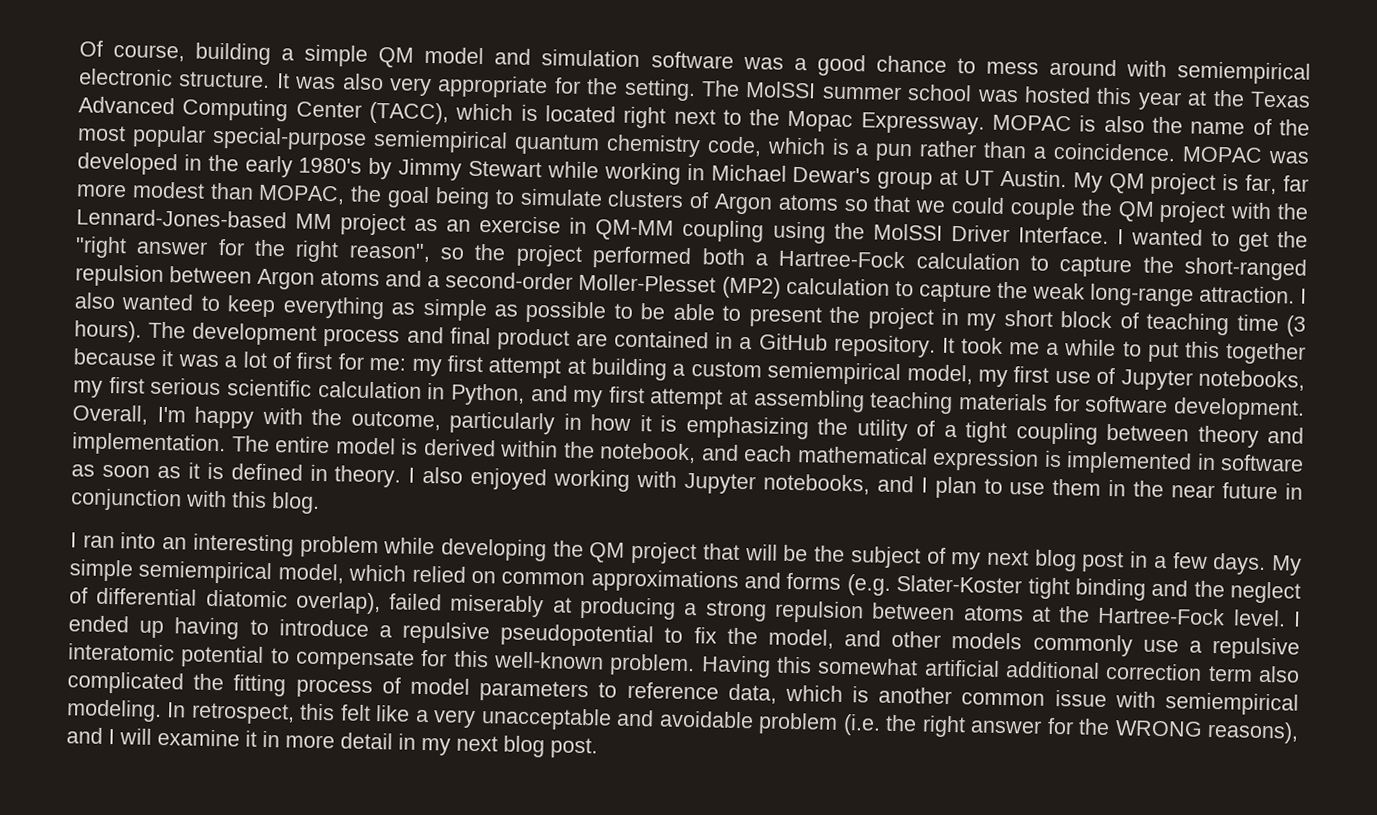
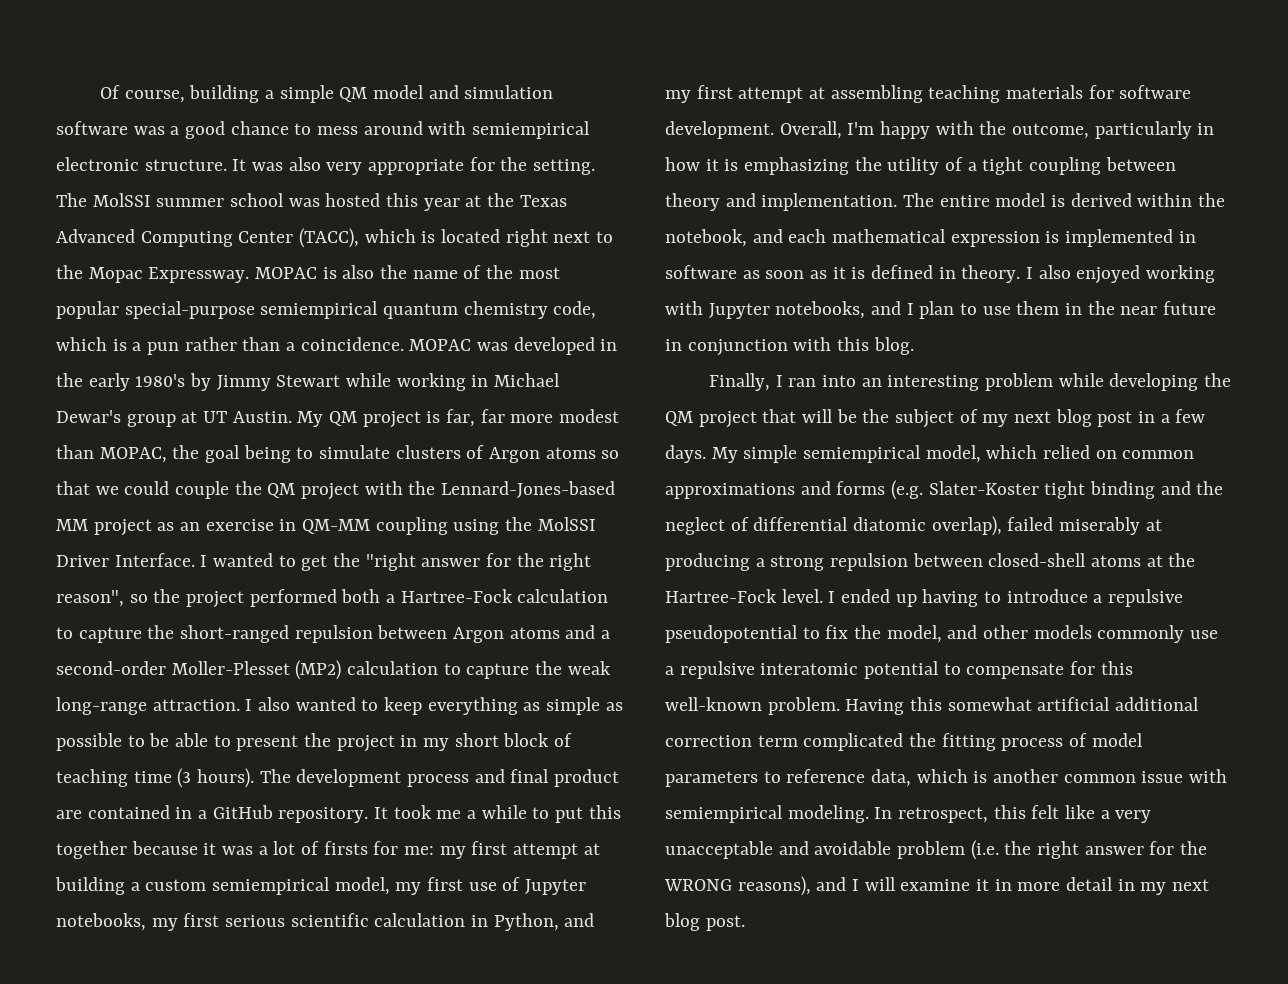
- It took me a while to put this together because it was a lot of first for me: my first attempt at building a custom semiempirical model, my first use of Jupyter notebooks, my first serious scientific calculation in Python, and my first attempt at assembling teaching materials for software development.
+ It took me a while to put this together because it was a lot of firsts for me: my first attempt at building a custom semiempirical model, my first use of Jupyter notebooks, my first serious scientific calculation in Python, and my first attempt at assembling teaching materials for software development.
- I ran into an interesting problem while developing the QM project that will be the subject of my next blog post in a few days.
+ Finally, I ran into an interesting problem while developing the QM project that will be the subject of my next blog post in a few days.
- My simple semiempirical model, which relied on common approximations and forms (e.g. Slater-Koster tight binding and the neglect of differential diatomic overlap), failed miserably at producing a strong repulsion between atoms at the Hartree-Fock level.
+ My simple semiempirical model, which relied on common approximations and forms (e.g. Slater-Koster tight binding and the neglect of differential diatomic overlap), failed miserably at producing a strong repulsion between closed-shell atoms at the Hartree-Fock level.
- Having this somewhat artificial additional correction term also complicated the fitting process of model parameters to reference data, which is another common issue with semiempirical modeling.
+ Having this somewhat artificial additional correction term complicated the fitting process of model parameters to reference data, which is another common issue with semiempirical modeling.

